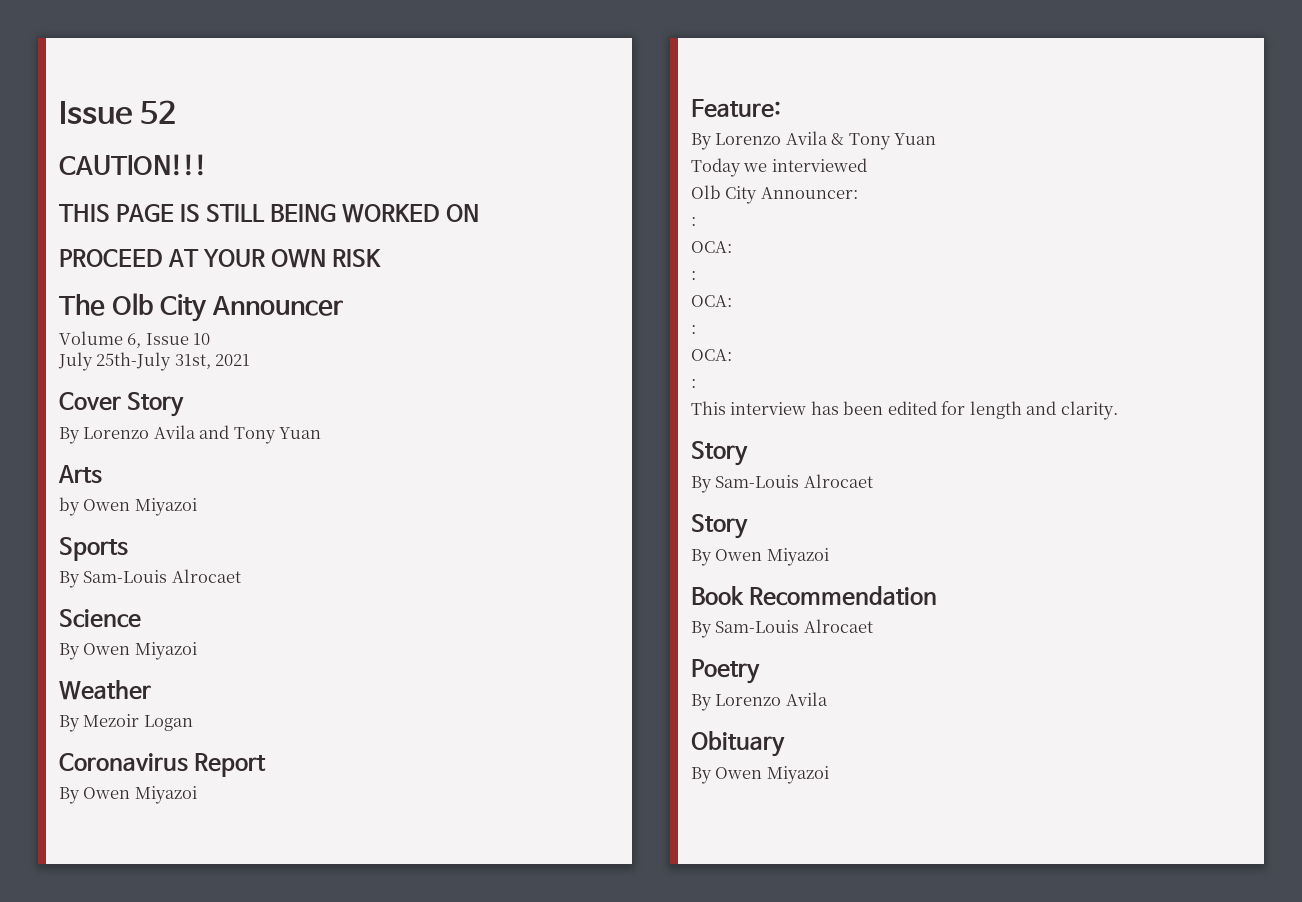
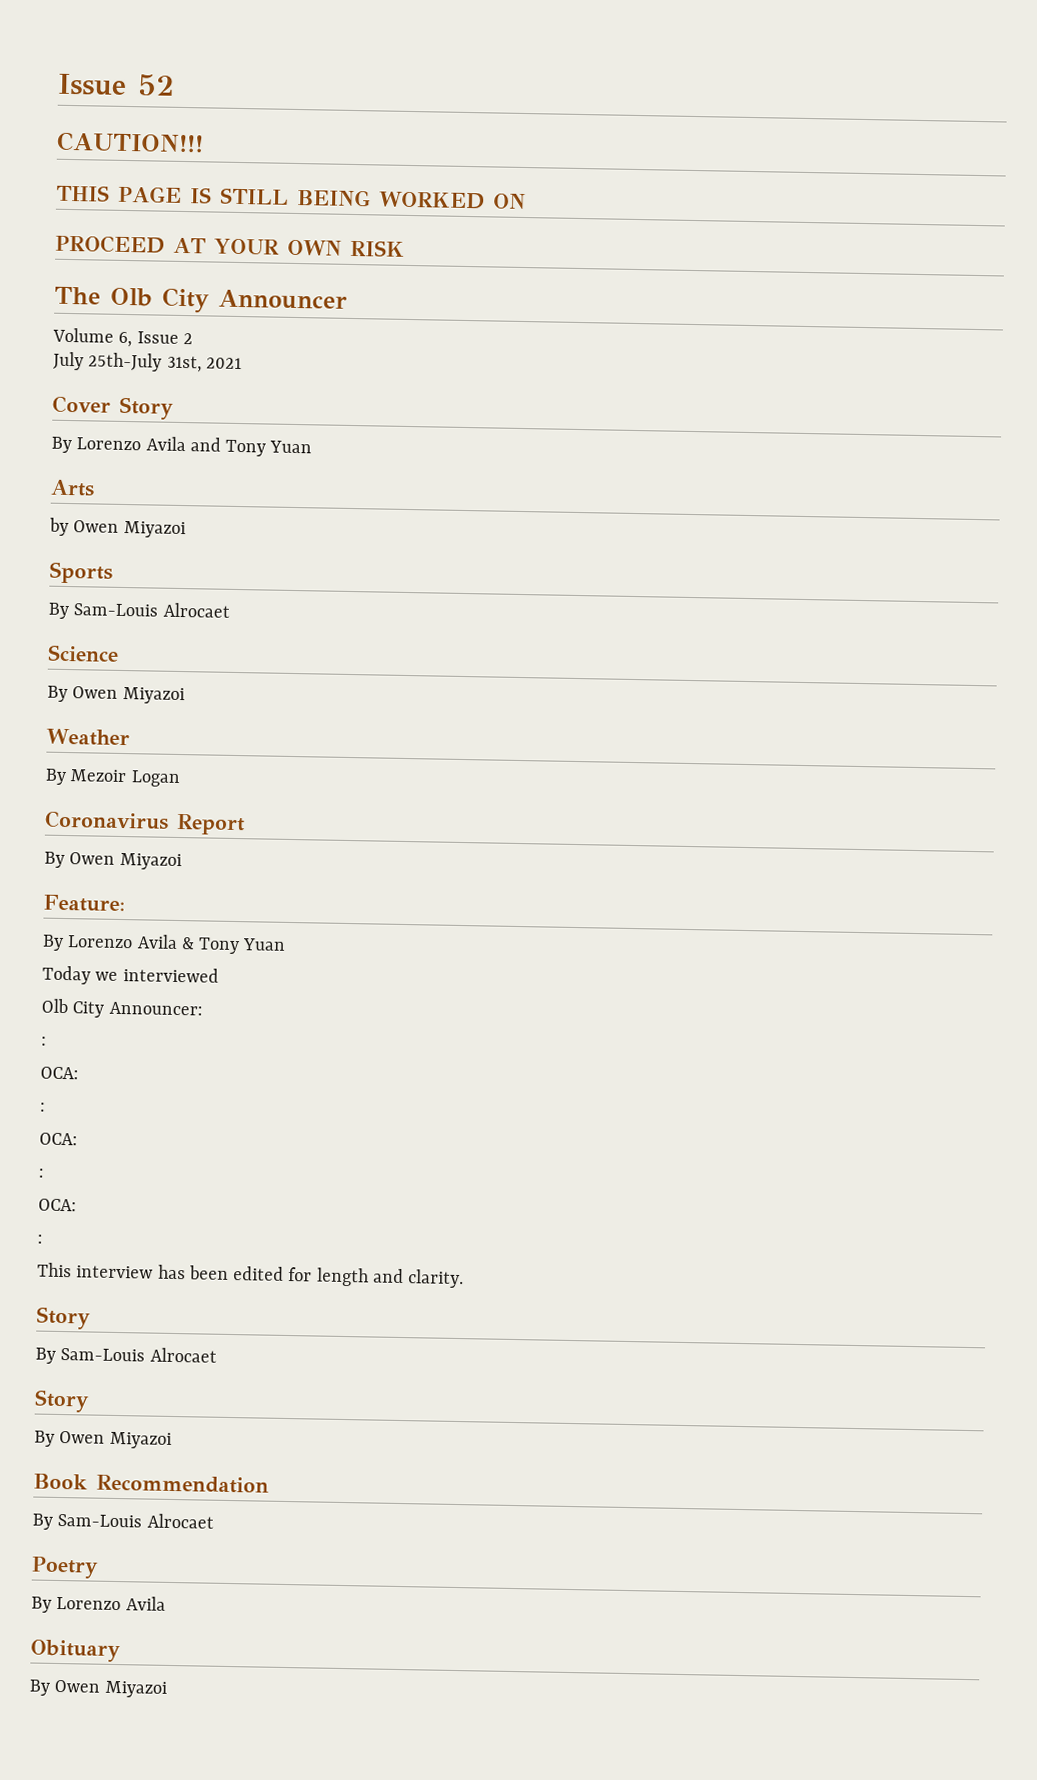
- Volume 6, Issue 10
+ Volume 6, Issue 2

